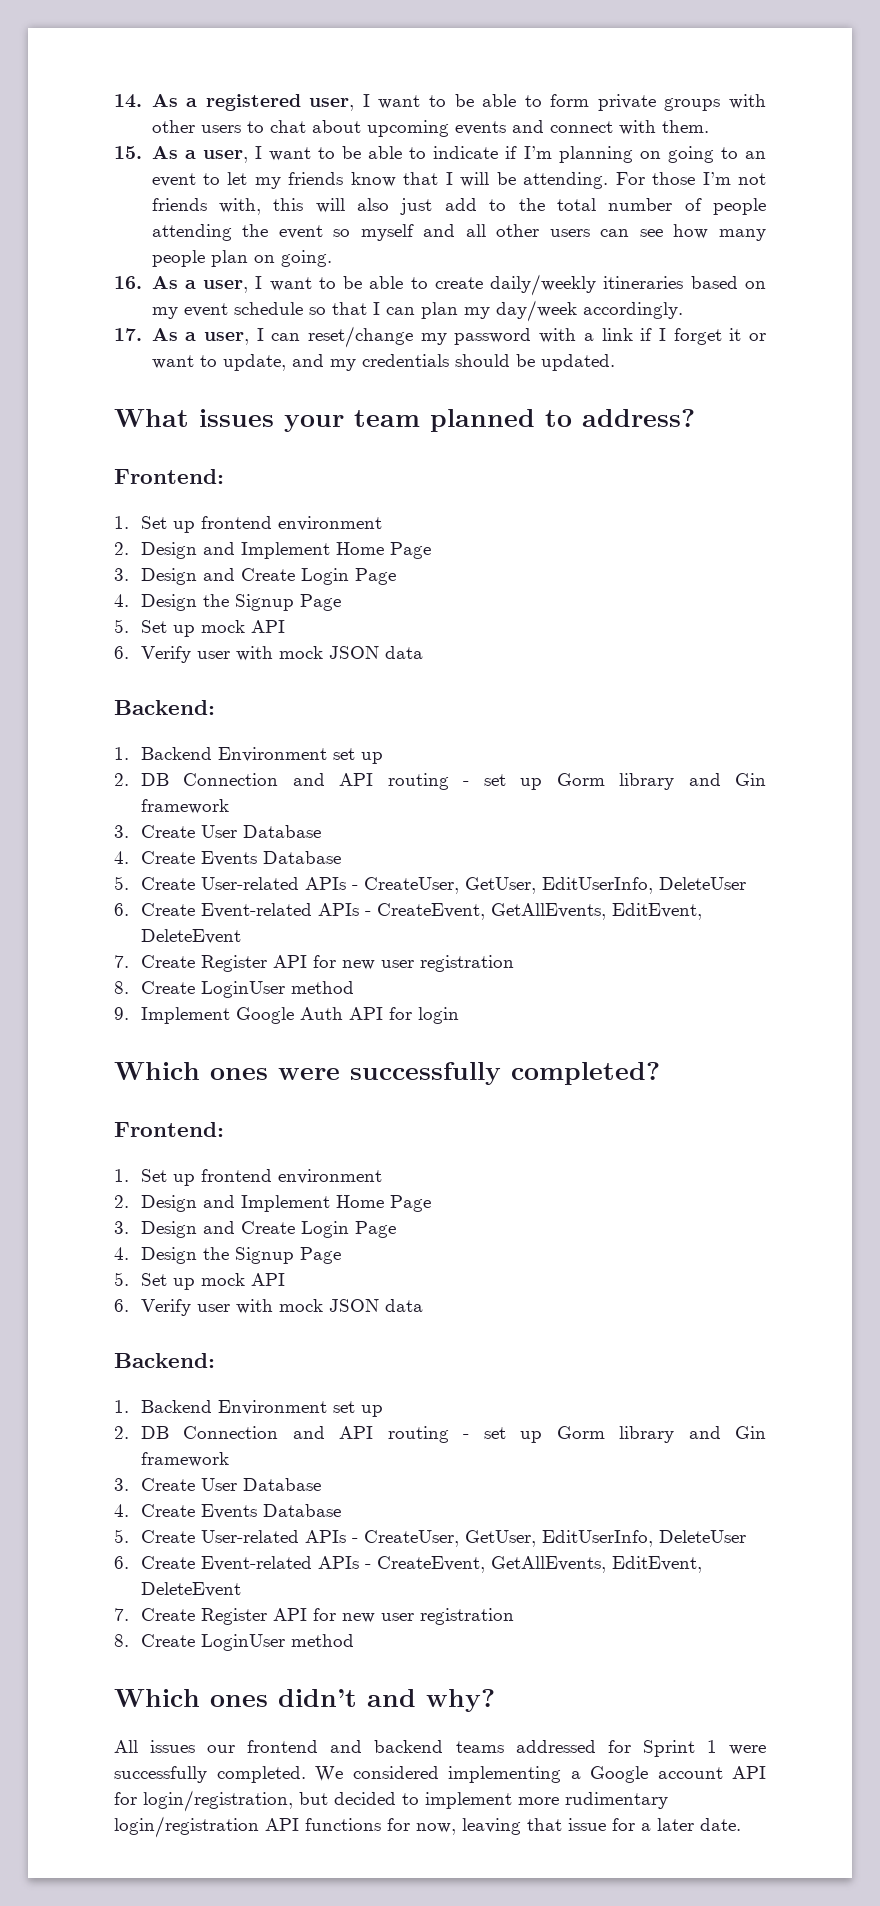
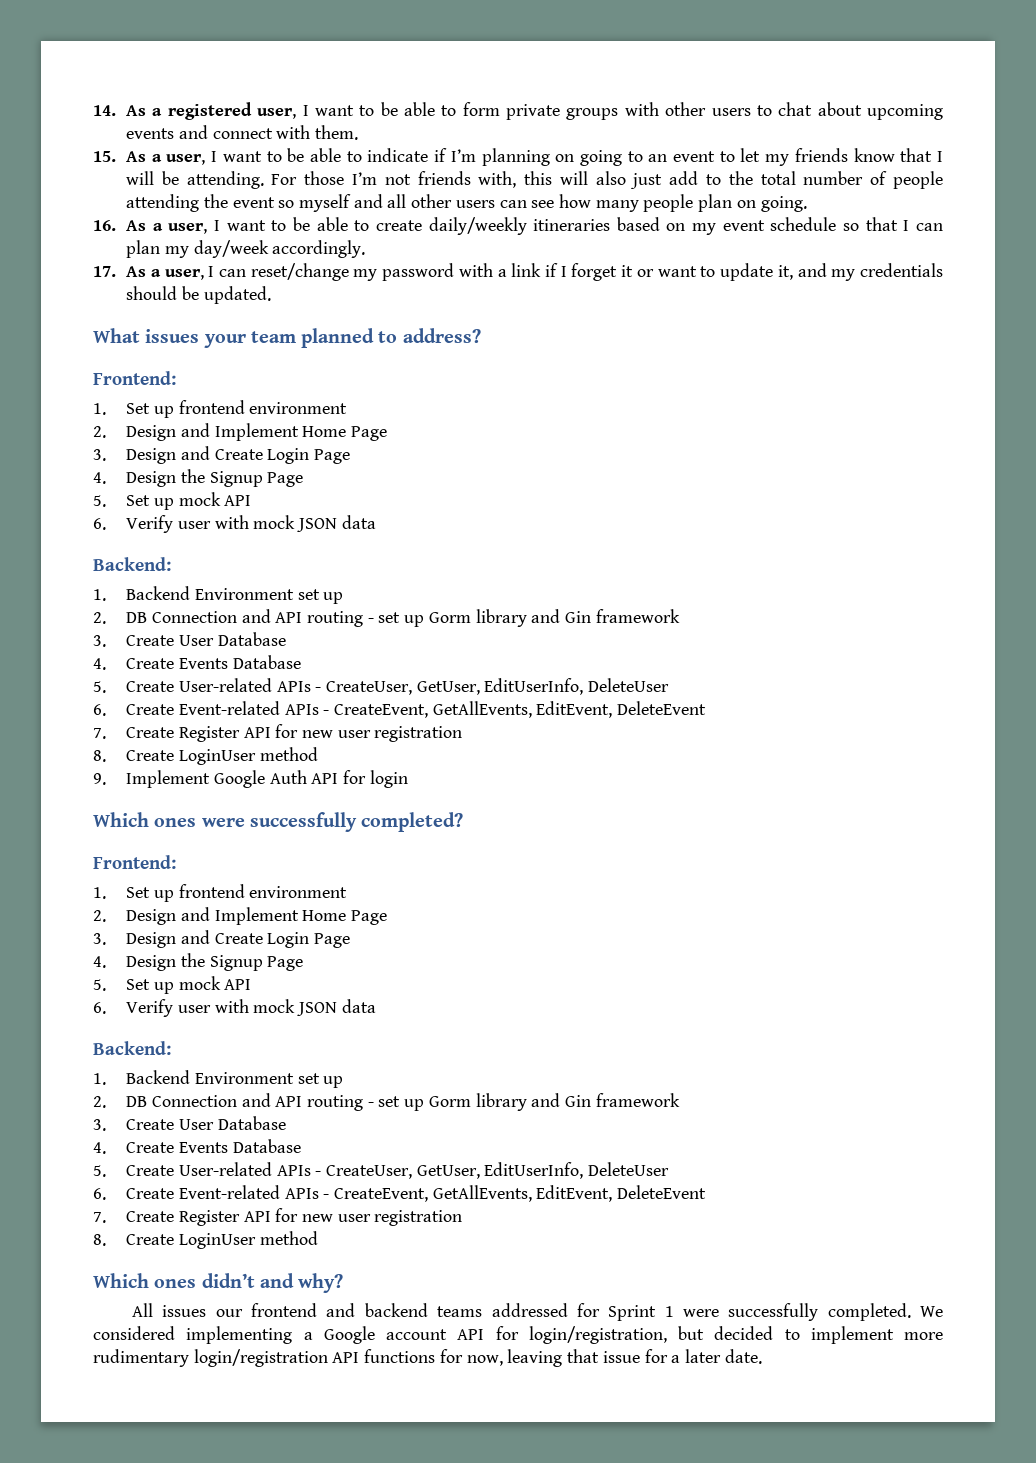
- 17. As a user, I can reset/change my password with a link if I forget it or want to update, and my credentials should be updated.
+ 17. As a user, I can reset/change my password with a link if I forget it or want to update it, and my credentials should be updated.

